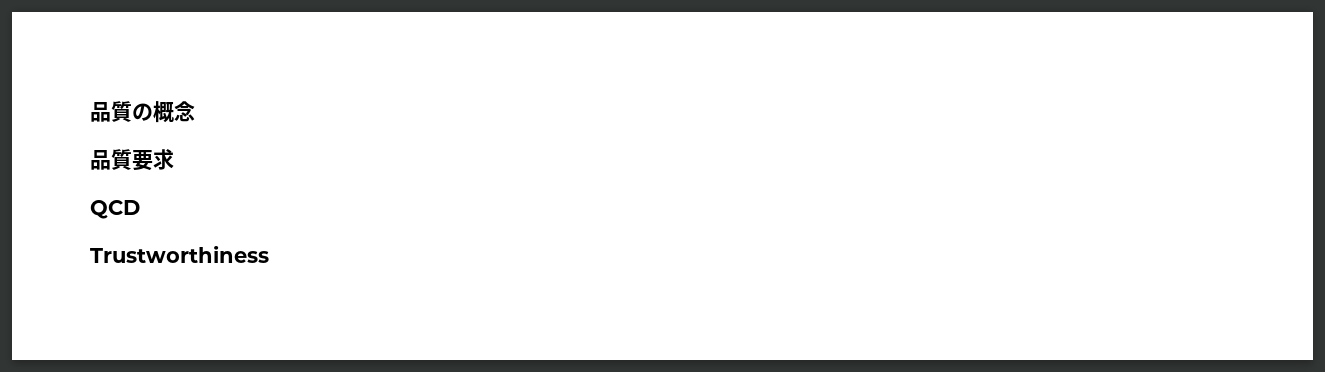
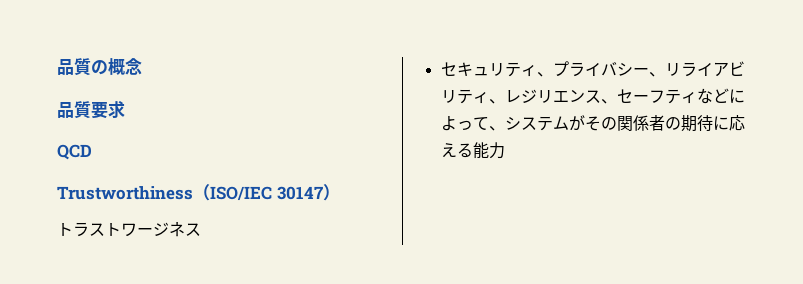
- Trustworthiness
+ Trustworthiness（ISO/IEC 30147）
+ トラストワージネス
+ セキュリティ、プライバシー、リライアビリティ、レジリエンス、セーフティなどによって、システムがその関係者の期待に応える能力

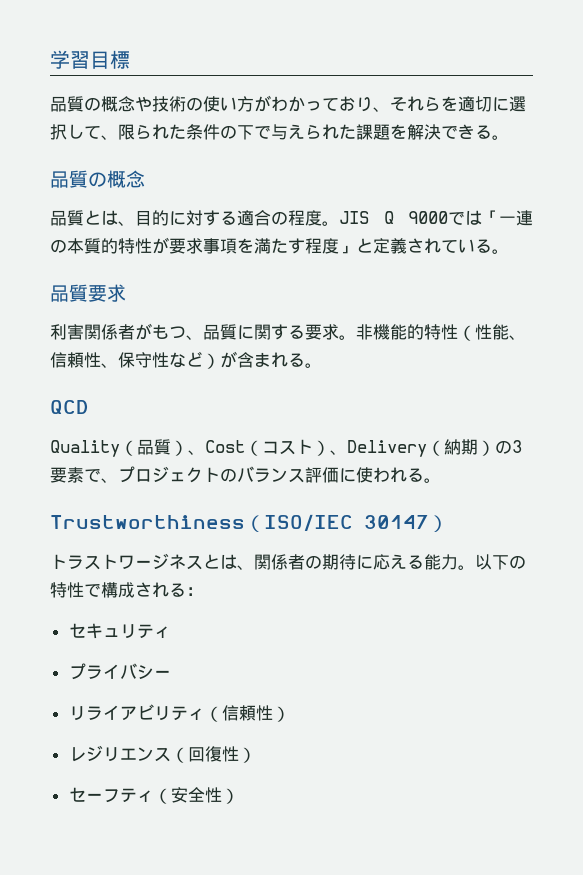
+ 学習目標
+ 品質の概念や技術の使い方がわかっており、それらを適切に選択して、限られた条件の下で与えられた課題を解決できる。
  品質の概念
+ 品質とは、目的に対する適合の程度。JIS Q 9000では「一連の本質的特性が要求事項を満たす程度」と定義されている。
  品質要求
+ 利害関係者がもつ、品質に関する要求。非機能的特性（性能、信頼性、保守性など）が含まれる。
  QCD
+ Quality（品質）、Cost（コスト）、Delivery（納期）の3要素で、プロジェクトのバランス評価に使われる。
- トラストワージネス
- セキュリティ、プライバシー、リライアビリティ、レジリエンス、セーフティなどによって、システムがその関係者の期待に応える能力
+ トラストワージネスとは、関係者の期待に応える能力。以下の特性で構成される：
+ セキュリティ
+ プライバシー
+ リライアビリティ（信頼性）
+ レジリエンス（回復性）
+ セーフティ（安全性）

